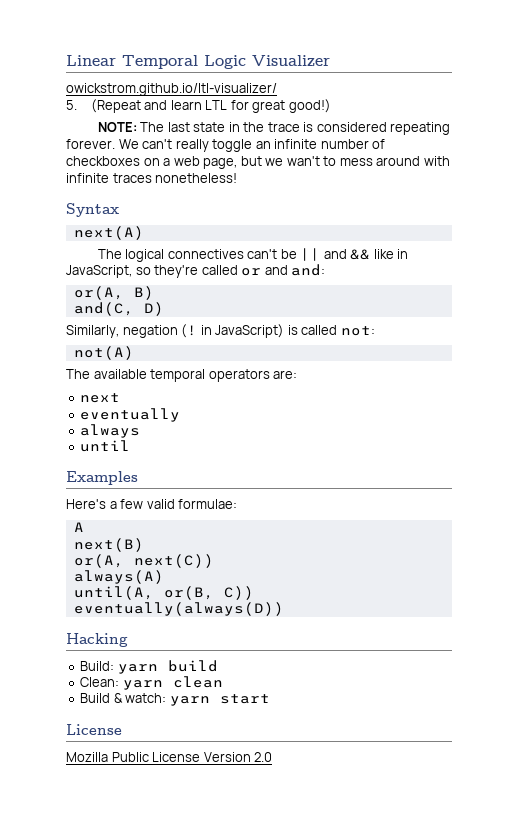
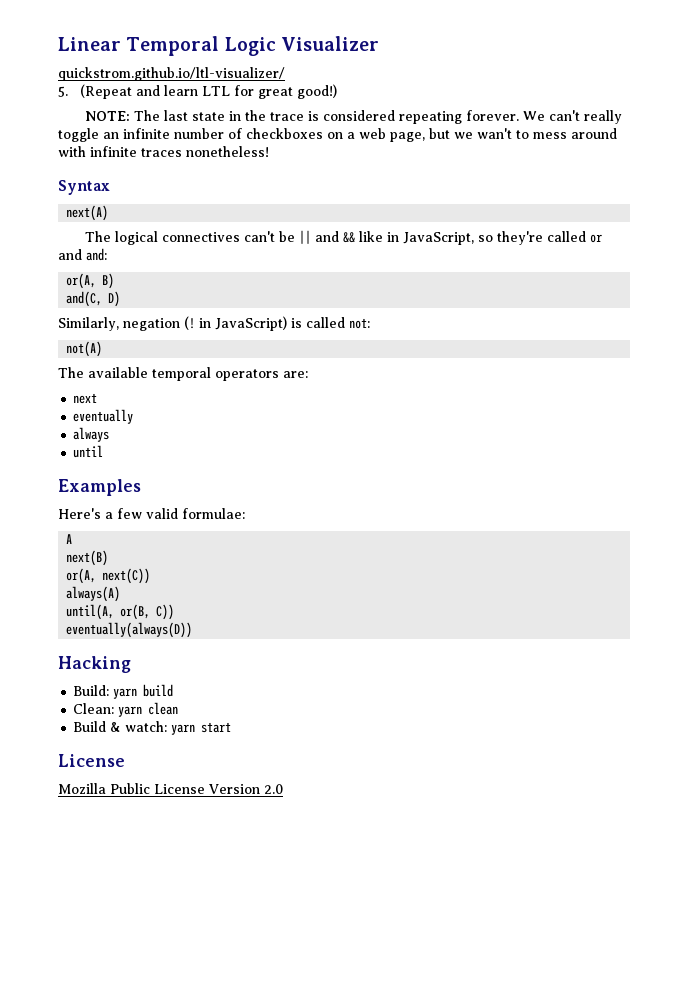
- owickstrom.github.io/ltl-visualizer/
+ quickstrom.github.io/ltl-visualizer/

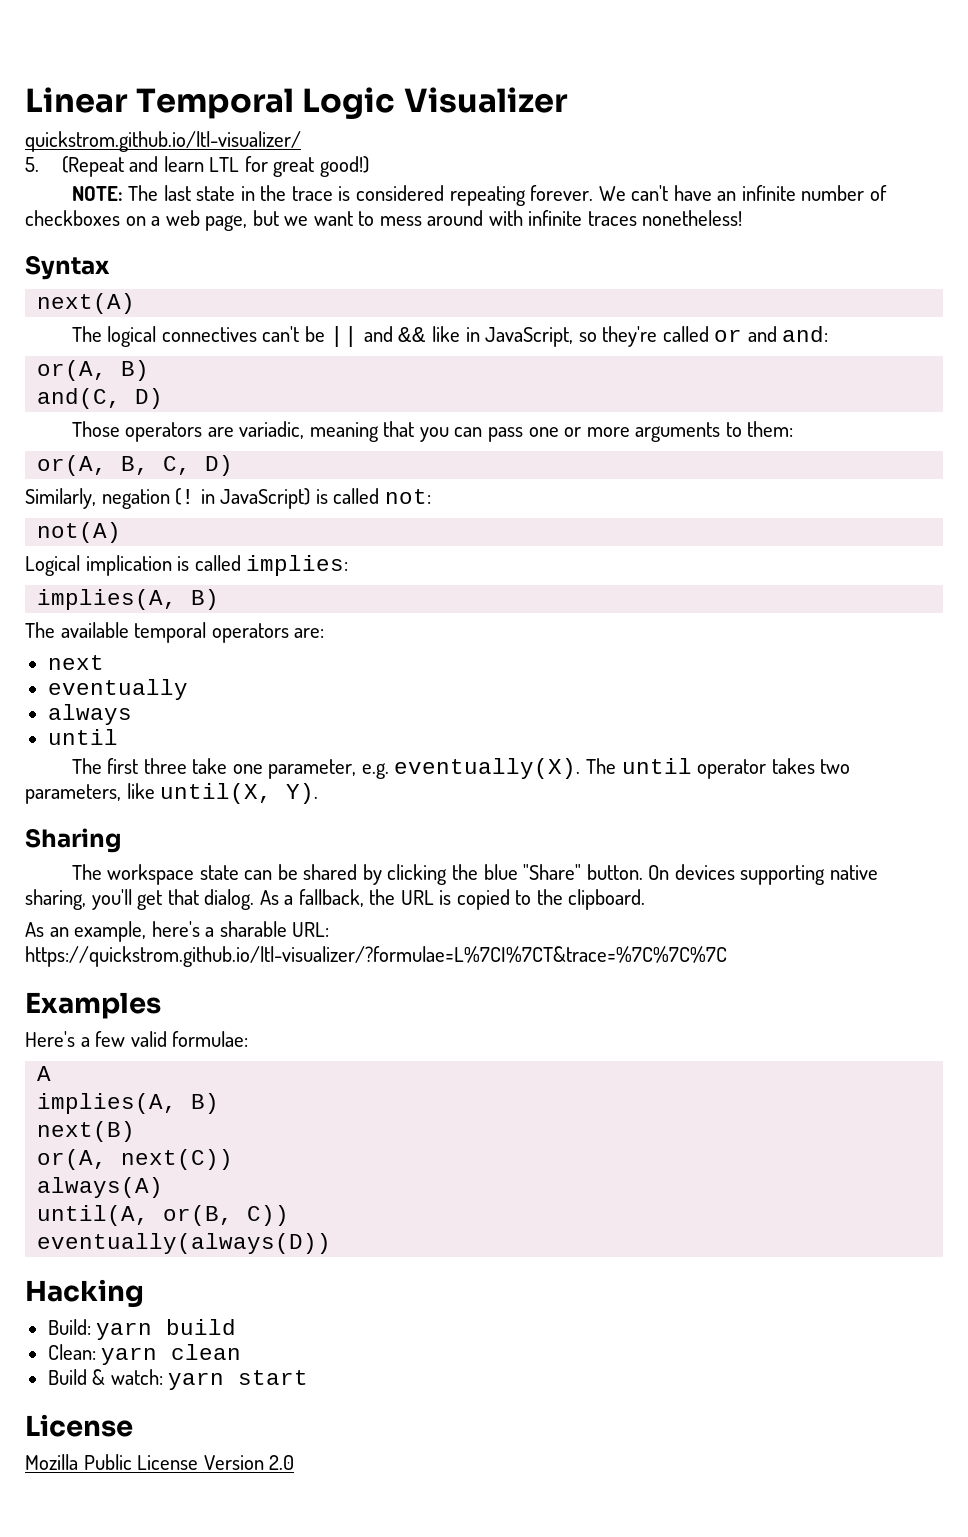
- We can't really toggle an infinite number of checkboxes on a web page, but we wan't to mess around with infinite traces nonetheless!
+ We can't have an infinite number of checkboxes on a web page, but we want to mess around with infinite traces nonetheless!
+ Those operators are variadic, meaning that you can pass one or more arguments to them:
+ or(A, B, C, D)
+ Logical implication is called implies:
+ implies(A, B)
+ The first three take one parameter, e.g. eventually(X). The until operator takes two parameters, like until(X, Y).
+ Sharing
+ The workspace state can be shared by clicking the blue "Share" button. On devices supporting native sharing, you'll get that dialog. As a fallback, the URL is copied to the clipboard.
+ As an example, here's a sharable URL: https://quickstrom.github.io/ltl-visualizer/?formulae=L%7CI%7CT&trace=%7C%7C%7C
  A
+ implies(A, B)

